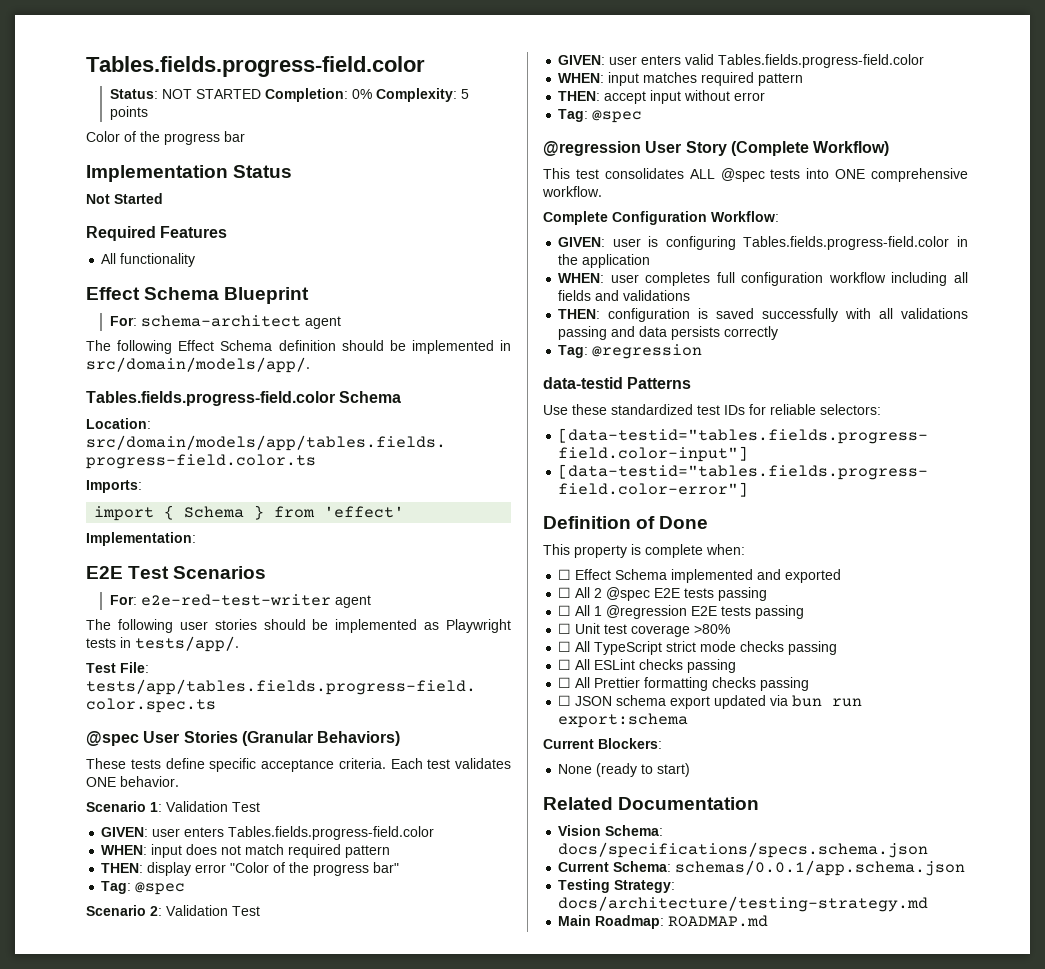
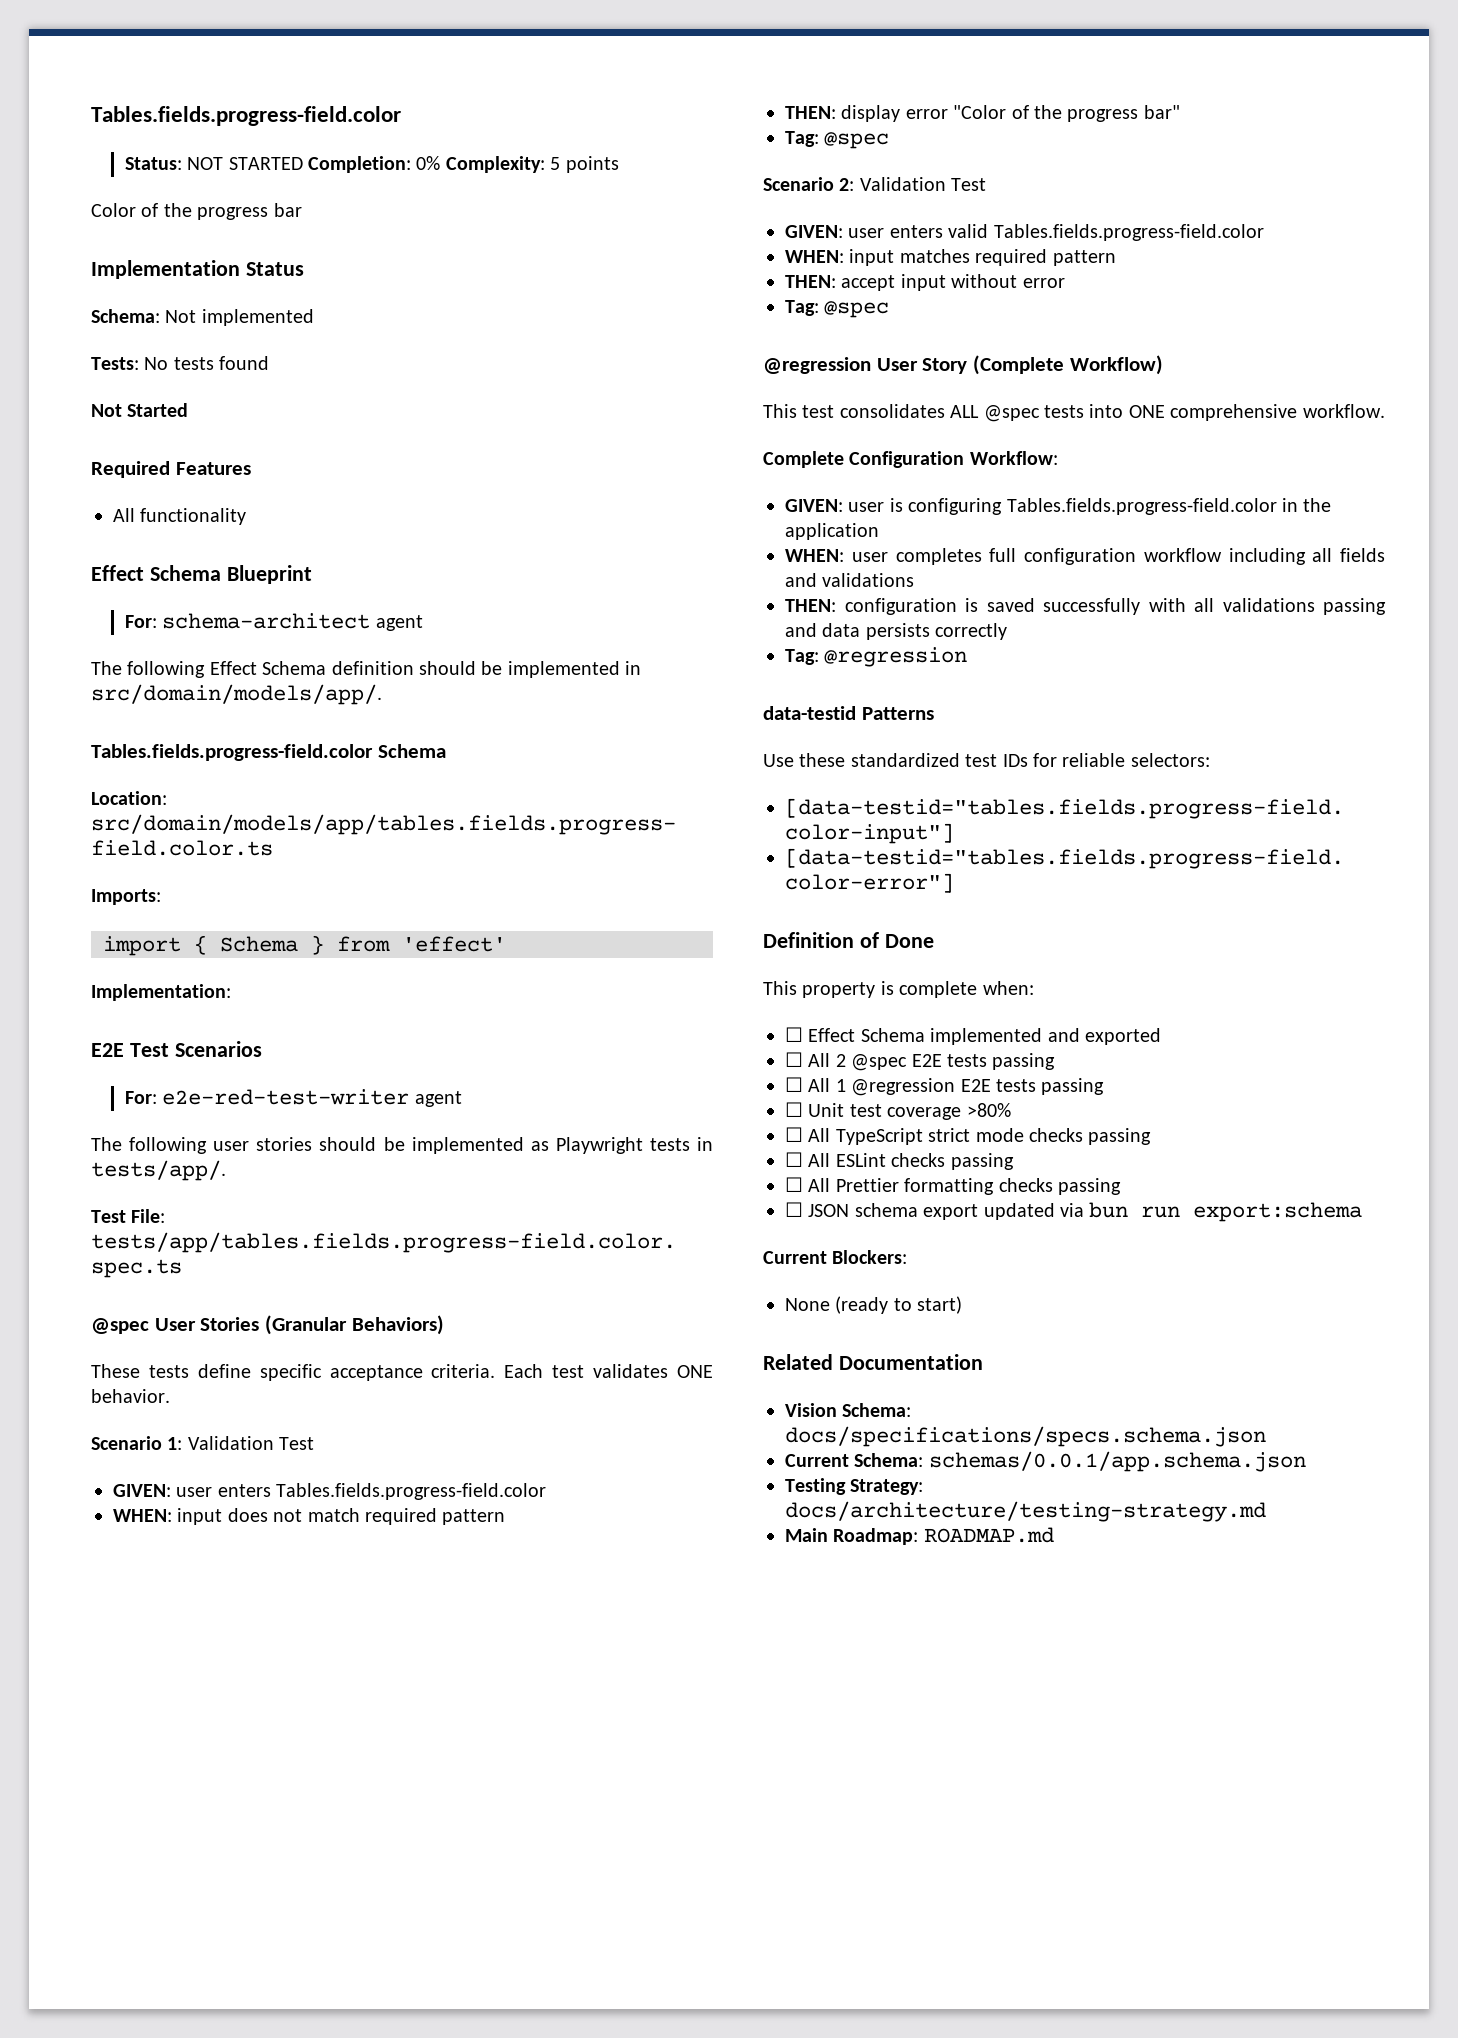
+ Schema: Not implemented
+ Tests: No tests found

